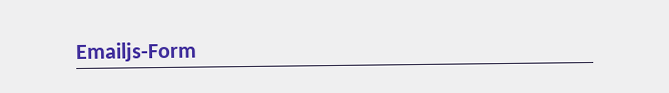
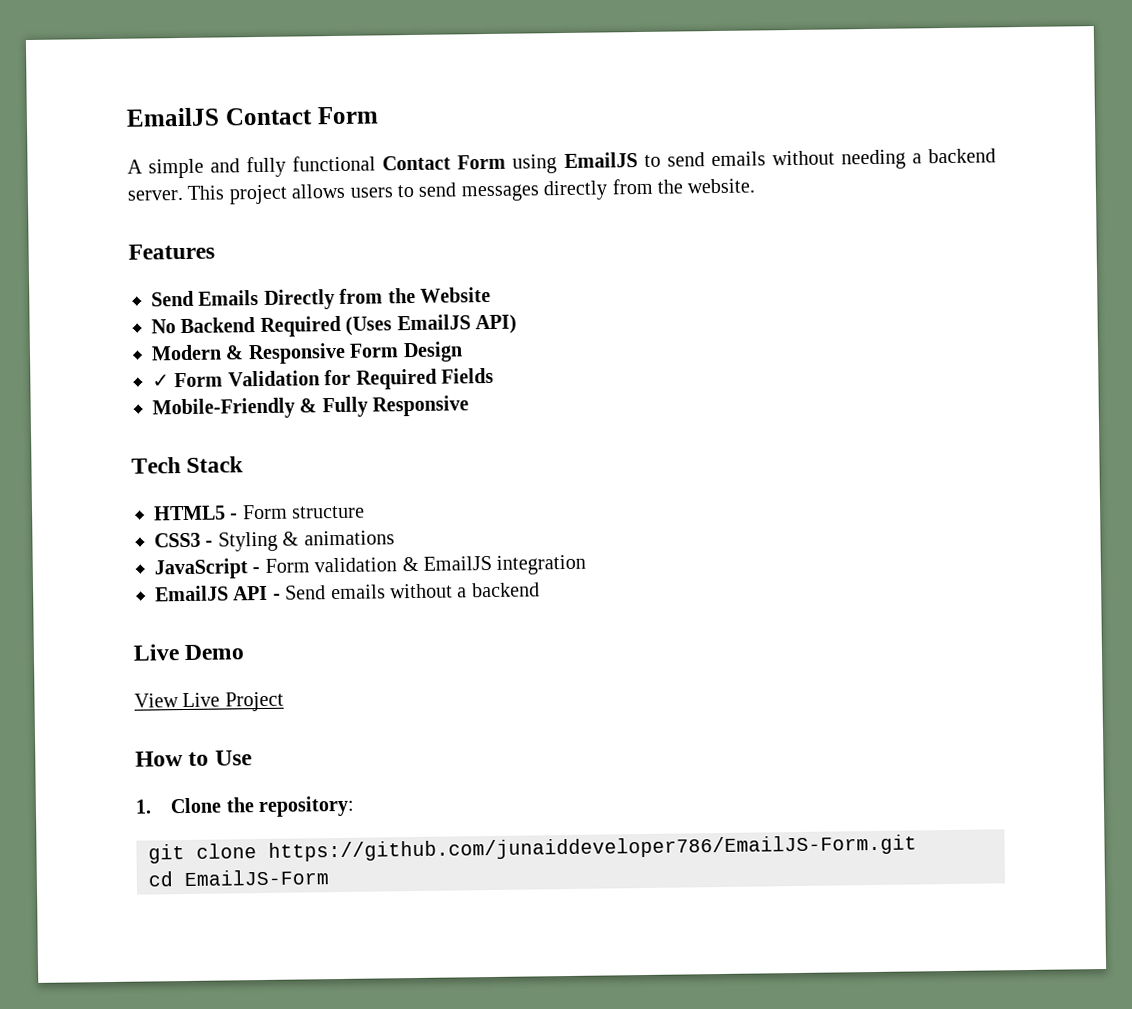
- Emailjs-Form
+ EmailJS Contact Form
+ A simple and fully functional Contact Form using EmailJS to send emails without needing a backend server. This project allows users to send messages directly from the website.
+ Features
+ Send Emails Directly from the Website
+ No Backend Required (Uses EmailJS API)
+ Modern & Responsive Form Design
+ ✓ Form Validation for Required Fields
+ Mobile-Friendly & Fully Responsive
+ Tech Stack
+ HTML5 - Form structure
+ CSS3 - Styling & animations
+ JavaScript - Form validation & EmailJS integration
+ EmailJS API - Send emails without a backend
+ Live Demo
+ View Live Project
+ How to Use
+ 1. Clone the repository:
+ git clone https://github.com/junaiddeveloper786/EmailJS-Form.git
+ cd EmailJS-Form

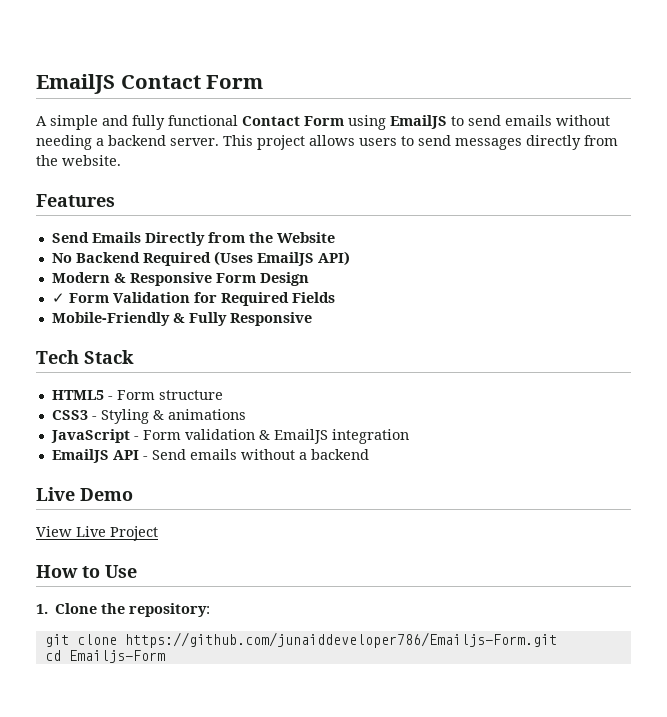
- git clone https://github.com/junaiddeveloper786/EmailJS-Form.git
+ git clone https://github.com/junaiddeveloper786/Emailjs-Form.git
- cd EmailJS-Form
+ cd Emailjs-Form

